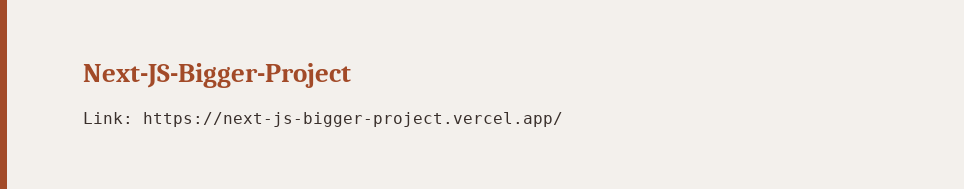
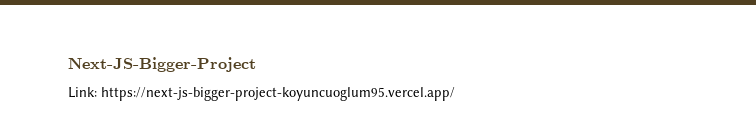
- Link: https://next-js-bigger-project.vercel.app/
+ Link: https://next-js-bigger-project-koyuncuoglum95.vercel.app/

